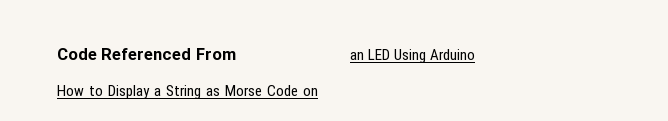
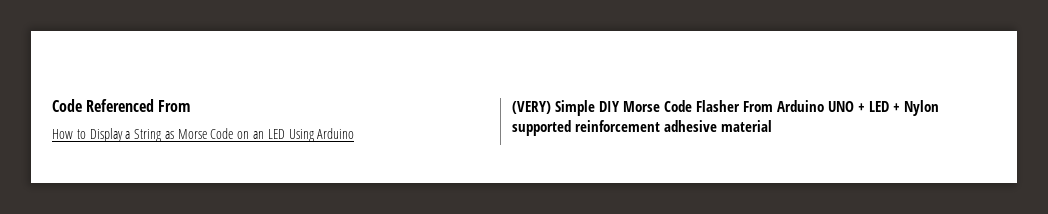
+ (VERY) Simple DIY Morse Code Flasher From Arduino UNO + LED + Nylon supported reinforcement adhesive material

